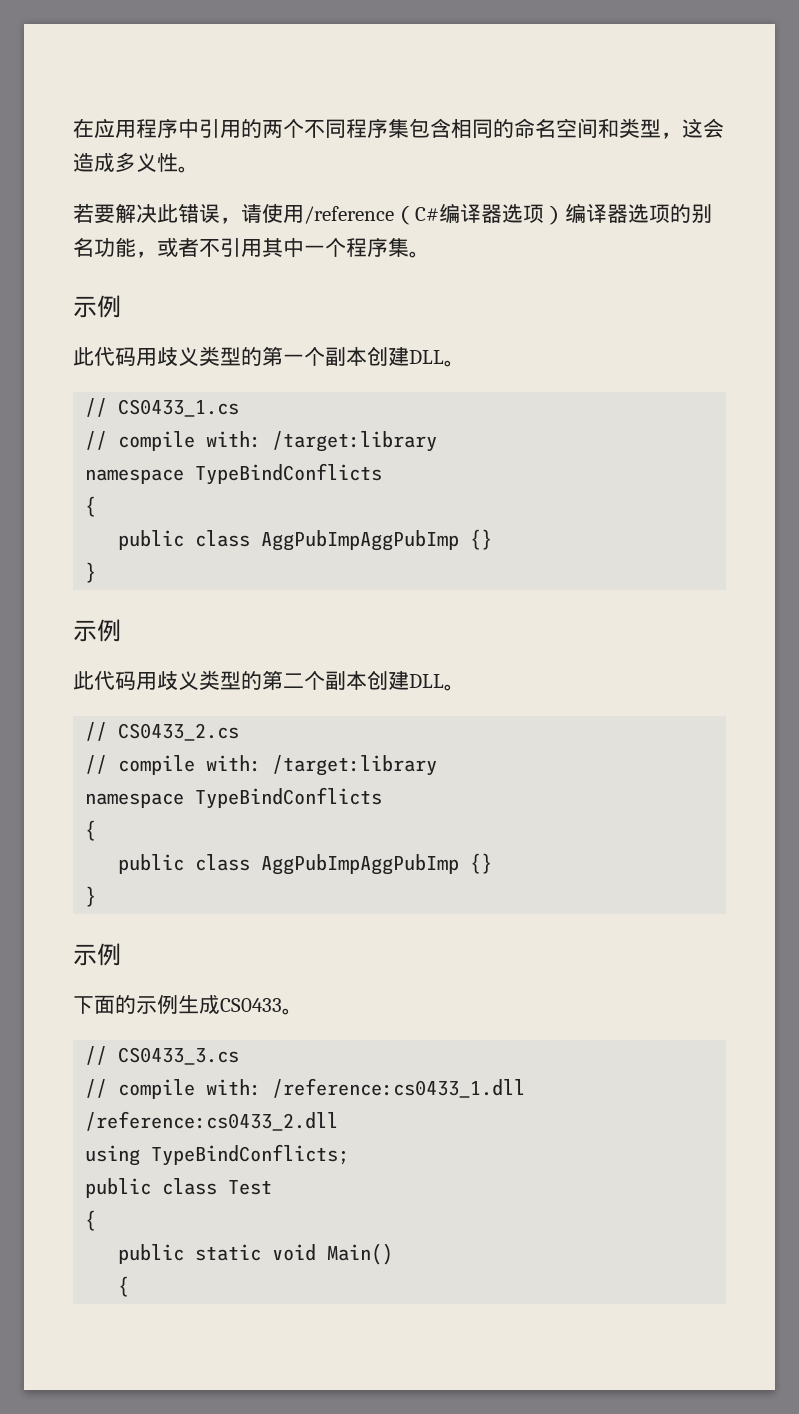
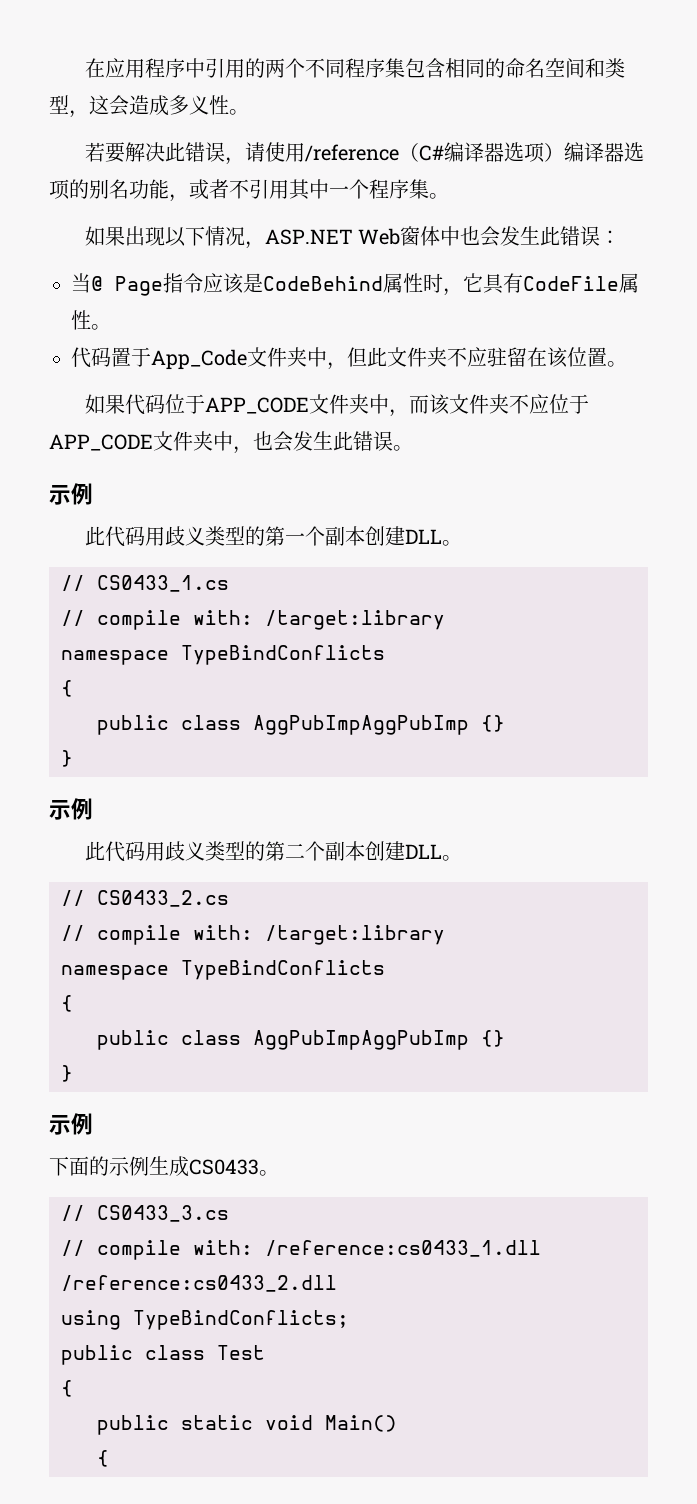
+ 如果出现以下情况，ASP.NET Web窗体中也会发生此错误：
+ 当@ Page指令应该是CodeBehind属性时，它具有CodeFile属性。
+ 代码置于App_Code文件夹中，但此文件夹不应驻留在该位置。
+ 如果代码位于APP_CODE文件夹中，而该文件夹不应位于APP_CODE文件夹中，也会发生此错误。

